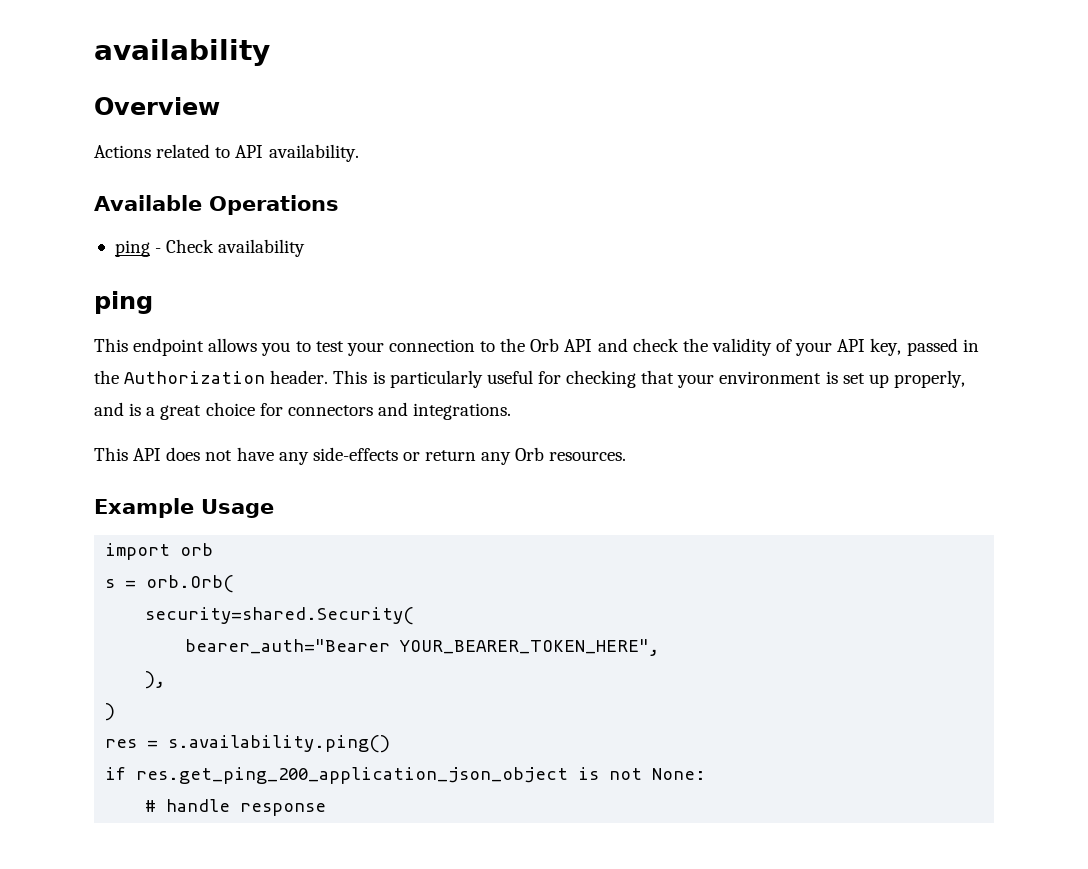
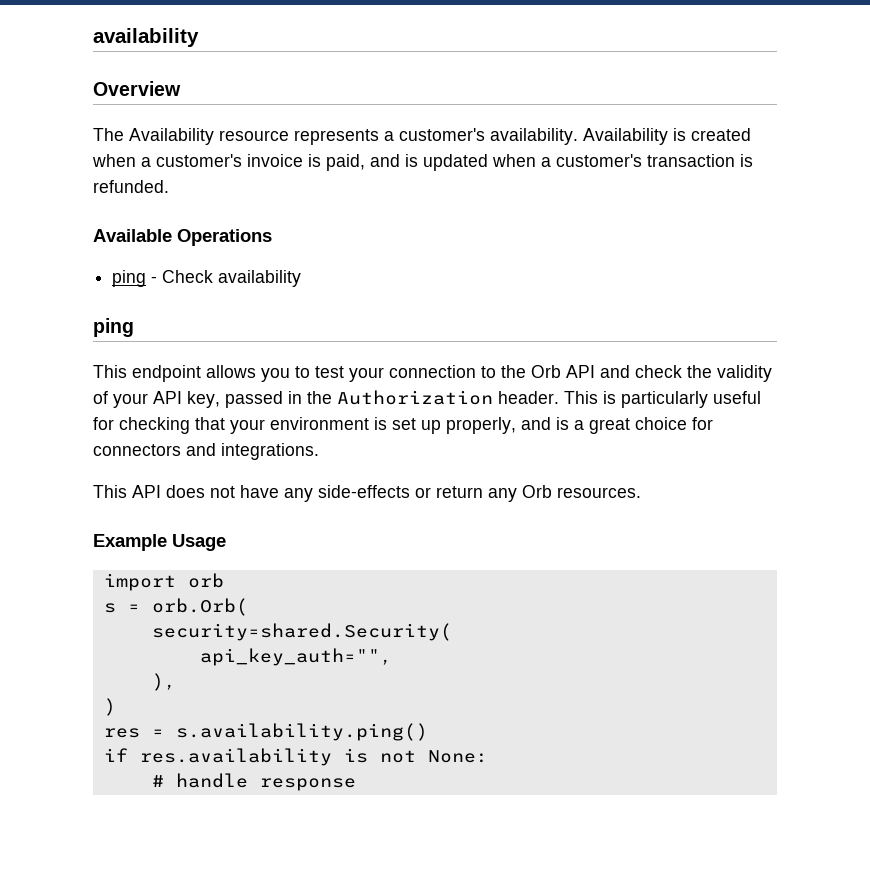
- Actions related to API availability.
+ The Availability resource represents a customer's availability. Availability is created when a customer's invoice is paid, and is updated when a customer's transaction is refunded.
- bearer_auth="Bearer YOUR_BEARER_TOKEN_HERE",
+ api_key_auth="",
- if res.get_ping_200_application_json_object is not None:
+ if res.availability is not None:

